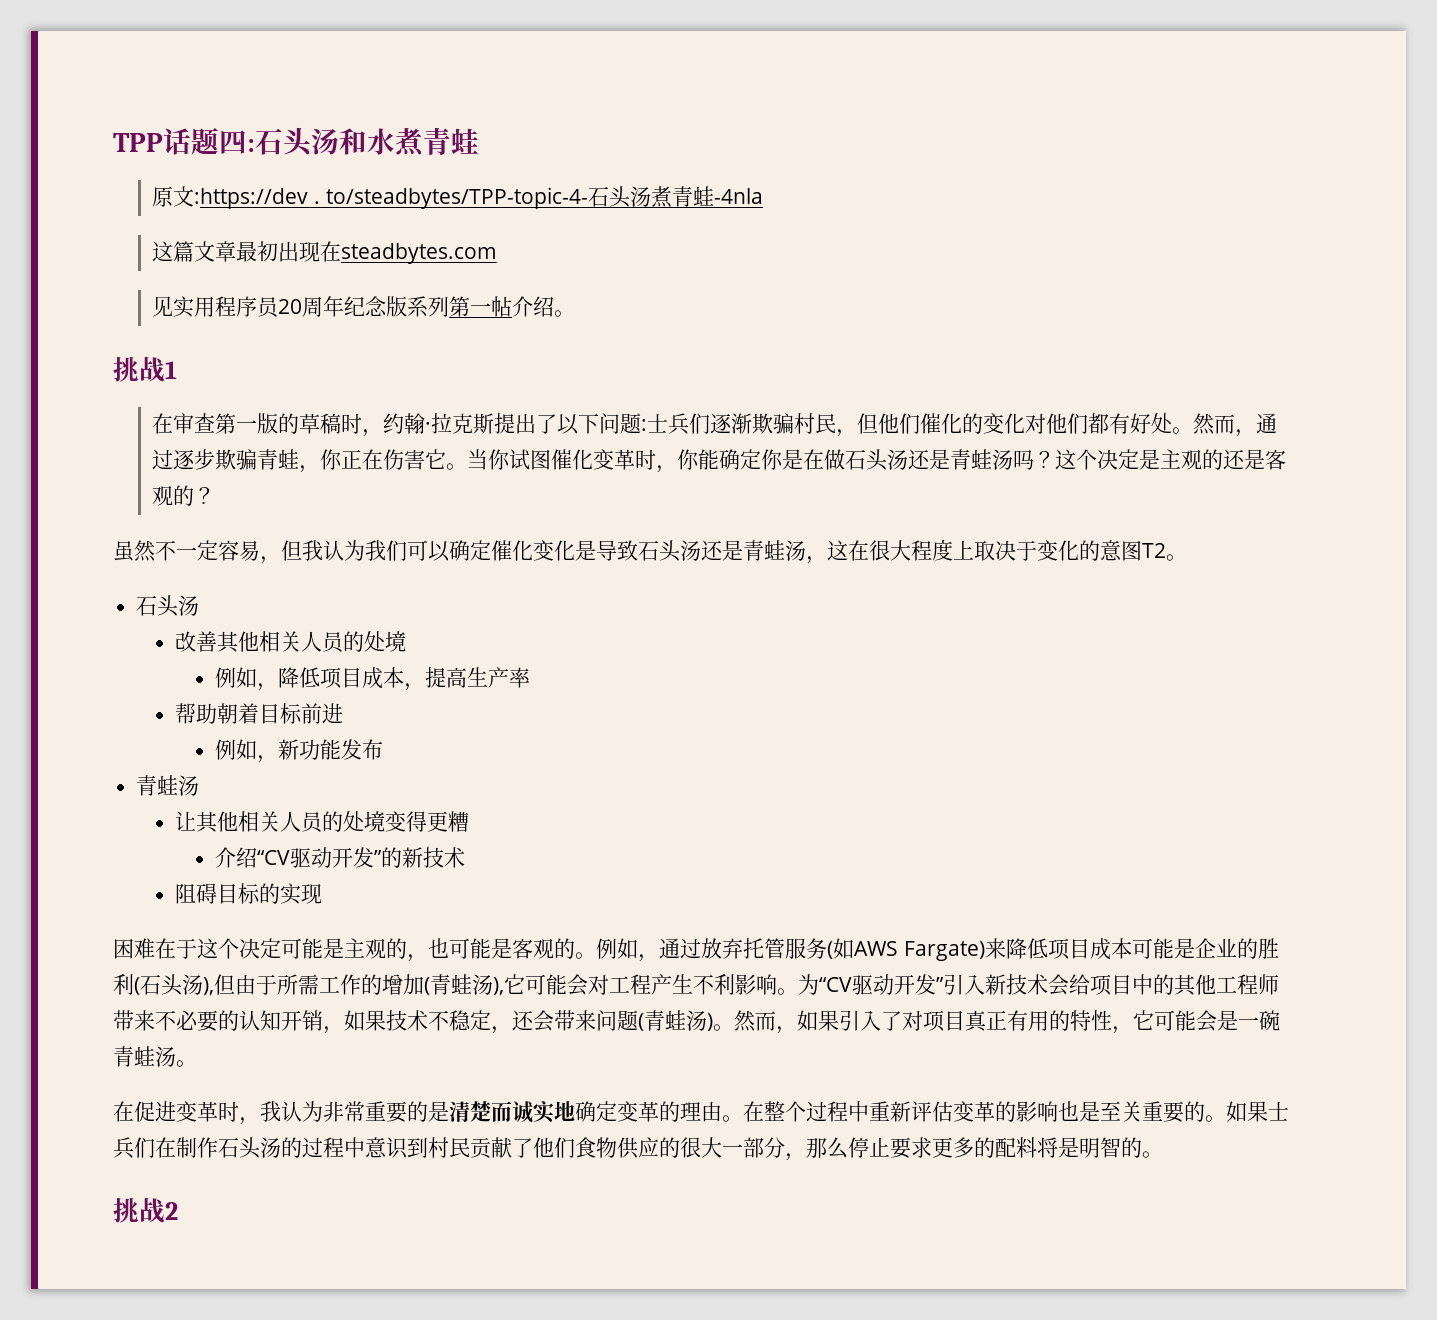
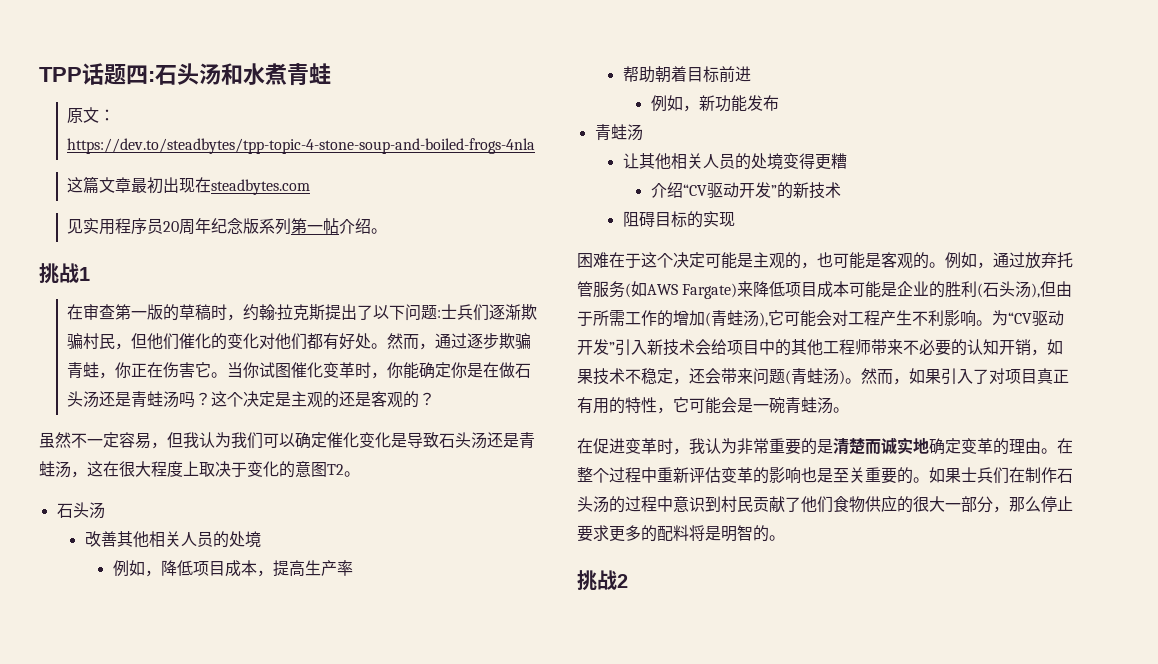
- 原文:https://dev . to/steadbytes/TPP-topic-4-石头汤煮青蛙-4nla
+ 原文：https://dev.to/steadbytes/tpp-topic-4-stone-soup-and-boiled-frogs-4nla

